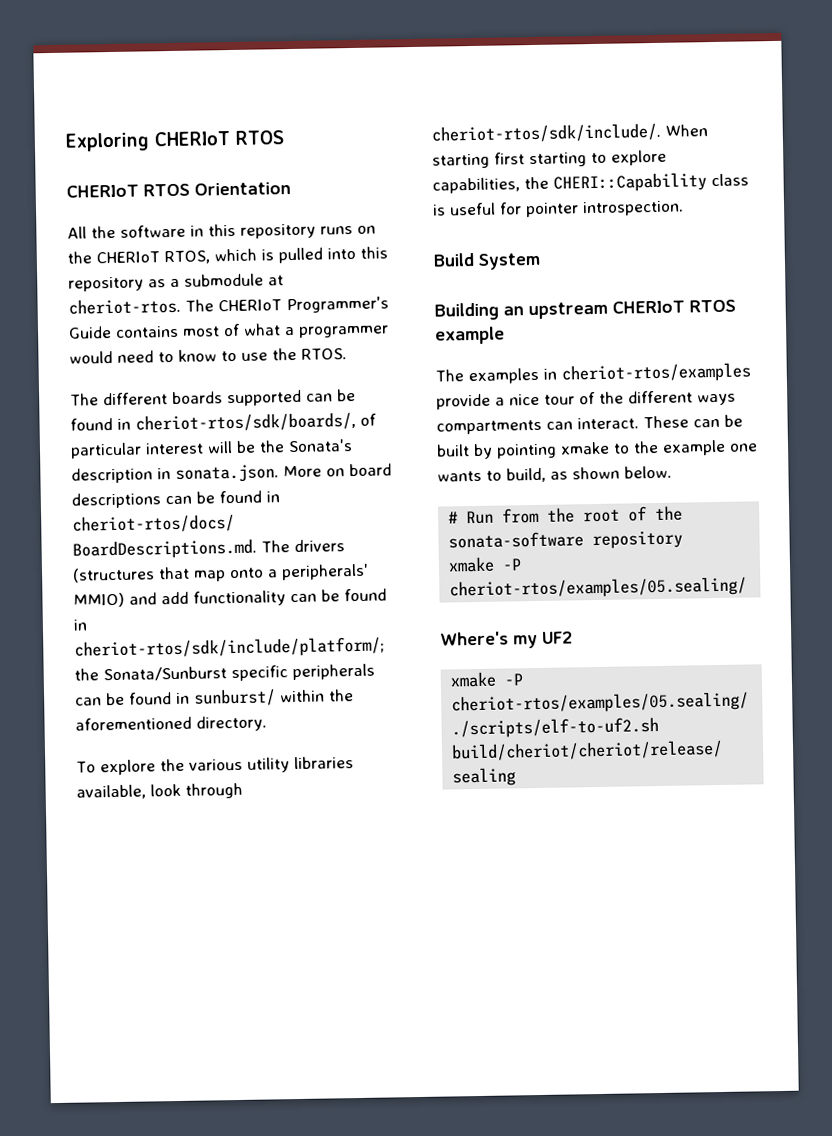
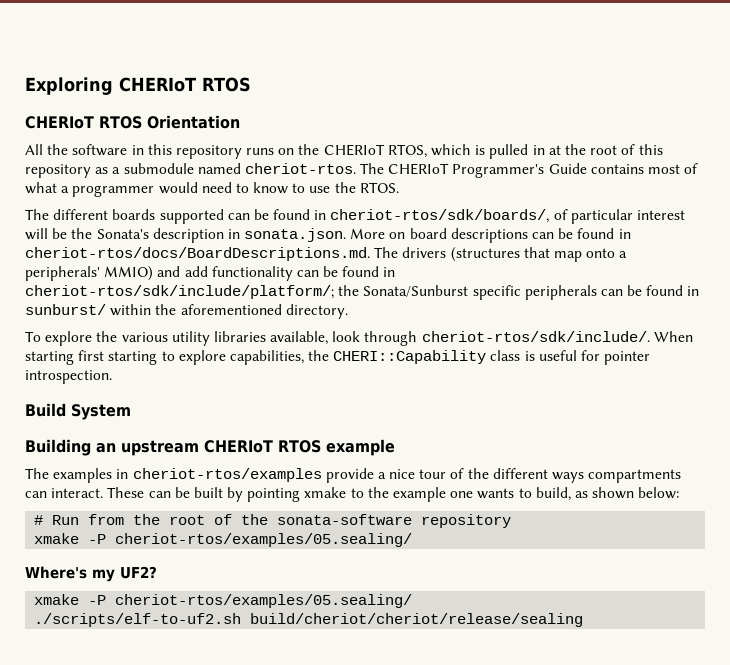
- All the software in this repository runs on the CHERIoT RTOS, which is pulled into this repository as a submodule at cheriot-rtos.
+ All the software in this repository runs on the CHERIoT RTOS, which is pulled in at the root of this repository as a submodule named cheriot-rtos.
- These can be built by pointing xmake to the example one wants to build, as shown below.
+ These can be built by pointing xmake to the example one wants to build, as shown below:
- Where's my UF2
+ Where's my UF2?

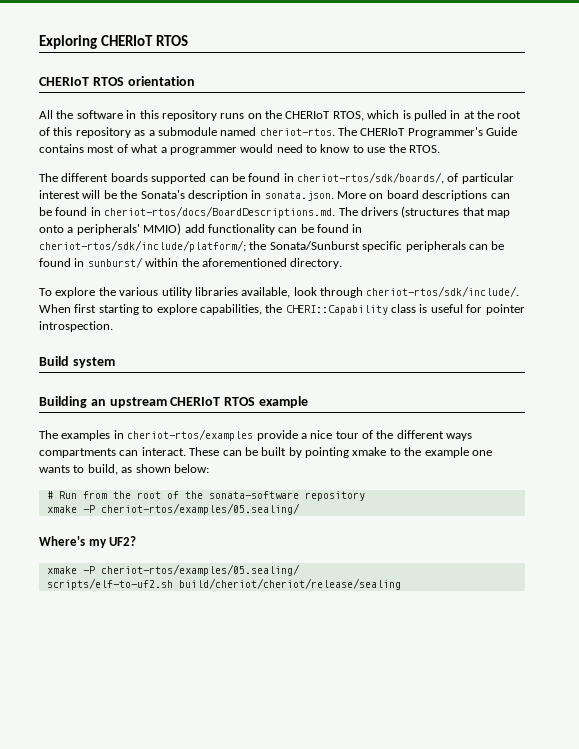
- CHERIoT RTOS Orientation
+ CHERIoT RTOS orientation
- The different boards supported can be found in cheriot-rtos/sdk/boards/, of particular interest will be the Sonata's description in sonata.json. More on board descriptions can be found in cheriot-rtos/docs/BoardDescriptions.md. The drivers (structures that map onto a peripherals' MMIO) and add functionality can be found in cheriot-rtos/sdk/include/platform/; the Sonata/Sunburst specific peripherals can be found in sunburst/ within the aforementioned directory.
+ The different boards supported can be found in cheriot-rtos/sdk/boards/, of particular interest will be the Sonata's description in sonata.json. More on board descriptions can be found in cheriot-rtos/docs/BoardDescriptions.md. The drivers (structures that map onto a peripherals' MMIO) add functionality can be found in cheriot-rtos/sdk/include/platform/; the Sonata/Sunburst specific peripherals can be found in sunburst/ within the aforementioned directory.
- When starting first starting to explore capabilities, the CHERI::Capability class is useful for pointer introspection.
+ When first starting to explore capabilities, the CHERI::Capability class is useful for pointer introspection.
- Build System
+ Build system
- ./scripts/elf-to-uf2.sh build/cheriot/cheriot/release/sealing
+ scripts/elf-to-uf2.sh build/cheriot/cheriot/release/sealing

